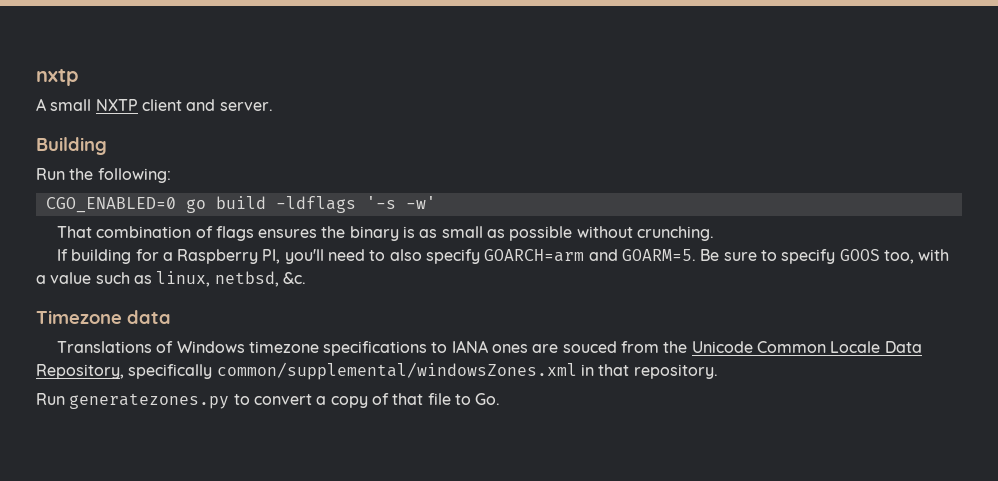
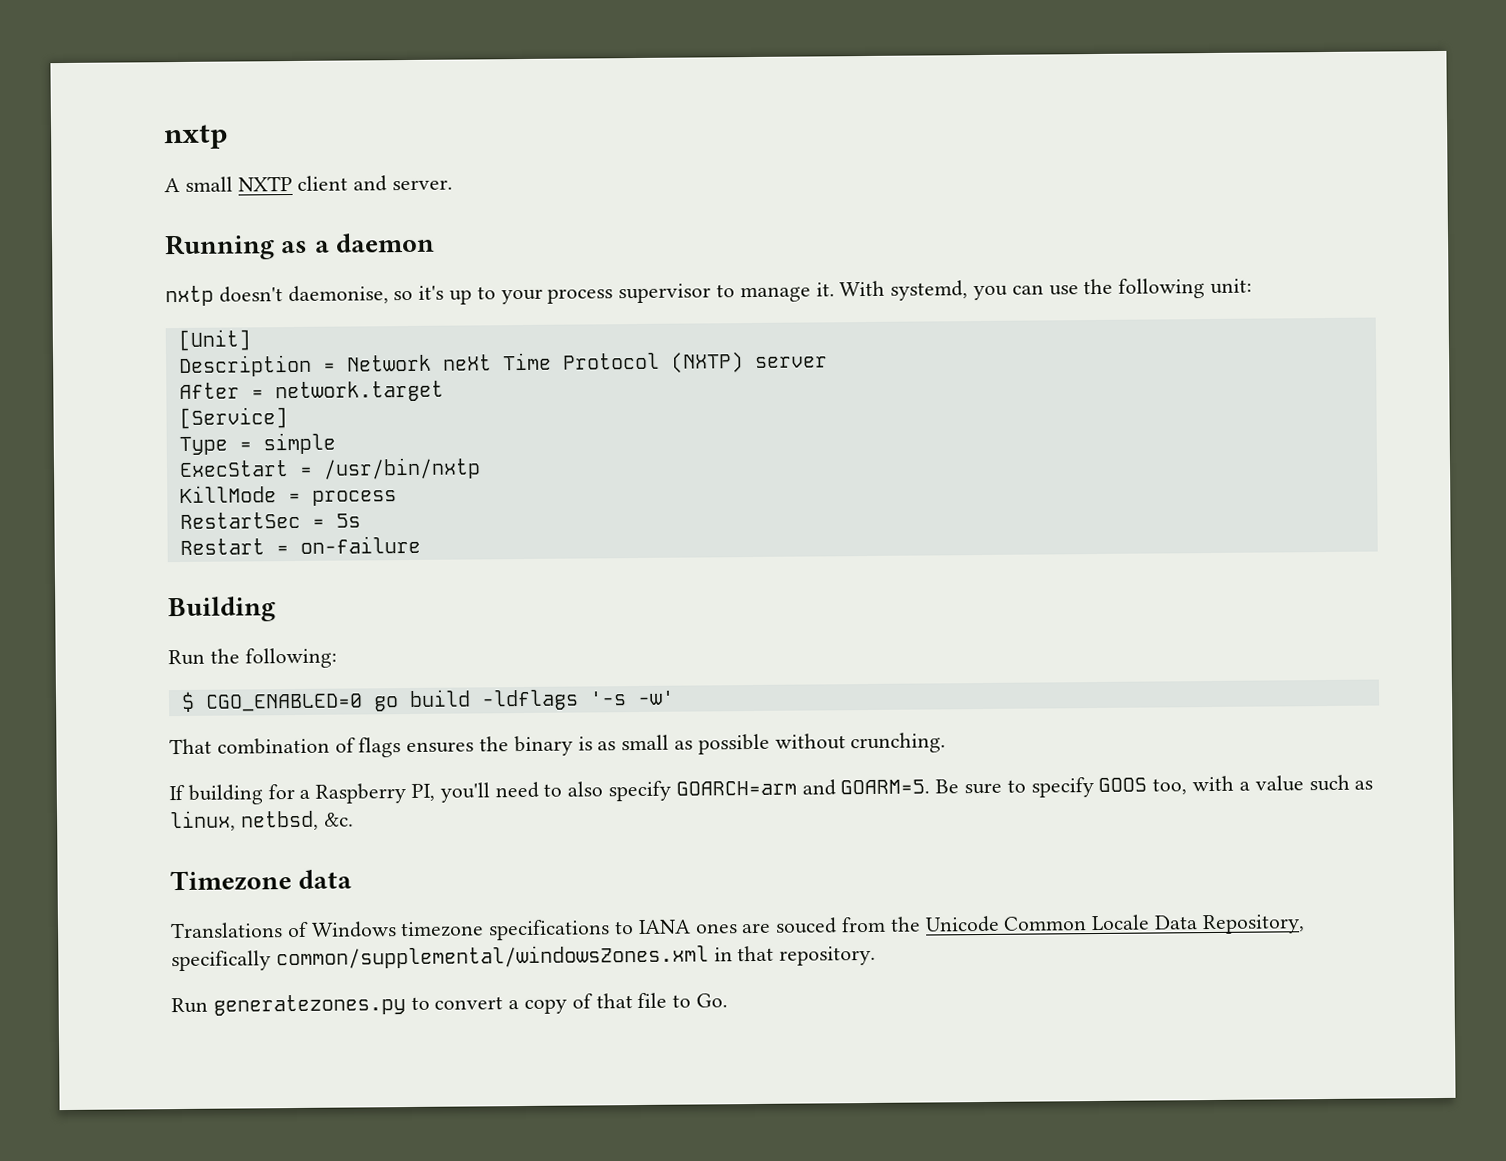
+ Running as a daemon
+ nxtp doesn't daemonise, so it's up to your process supervisor to manage it. With systemd, you can use the following unit:
+ [Unit]
+ Description = Network neXt Time Protocol (NXTP) server
+ After = network.target
+ [Service]
+ Type = simple
+ ExecStart = /usr/bin/nxtp
+ KillMode = process
+ RestartSec = 5s
+ Restart = on-failure
- CGO_ENABLED=0 go build -ldflags '-s -w'
+ $ CGO_ENABLED=0 go build -ldflags '-s -w'

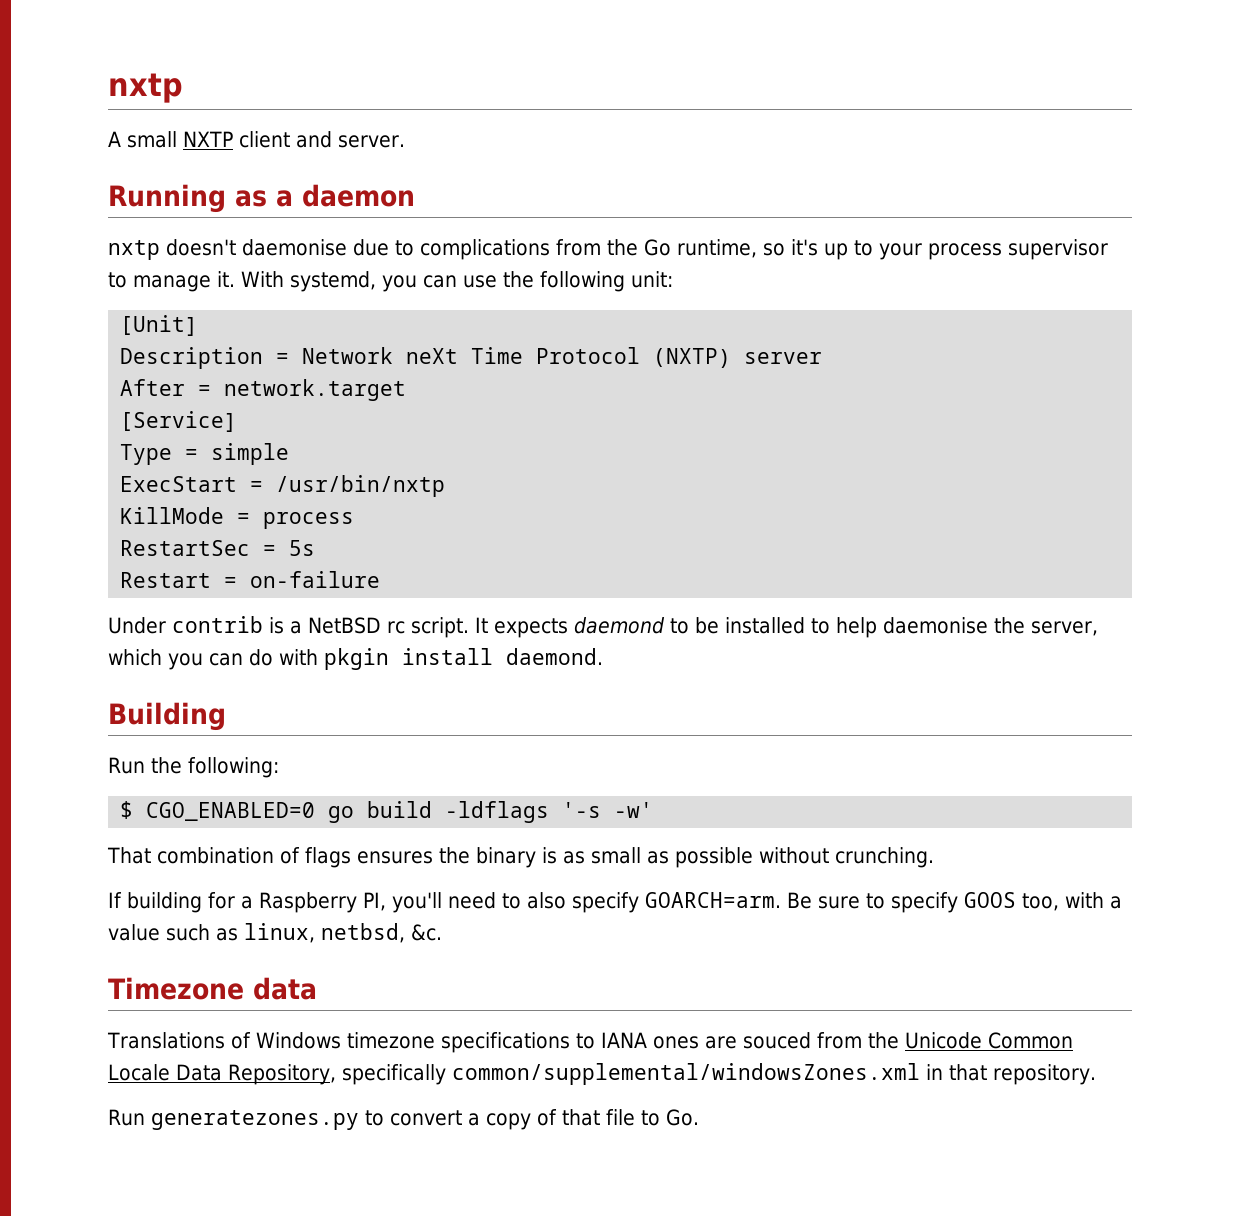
- nxtp doesn't daemonise, so it's up to your process supervisor to manage it.
+ nxtp doesn't daemonise due to complications from the Go runtime, so it's up to your process supervisor to manage it.
+ Under contrib is a NetBSD rc script. It expects daemond to be installed to help daemonise the server, which you can do with pkgin install daemond.
- If building for a Raspberry PI, you'll need to also specify GOARCH=arm and GOARM=5.
+ If building for a Raspberry PI, you'll need to also specify GOARCH=arm.

